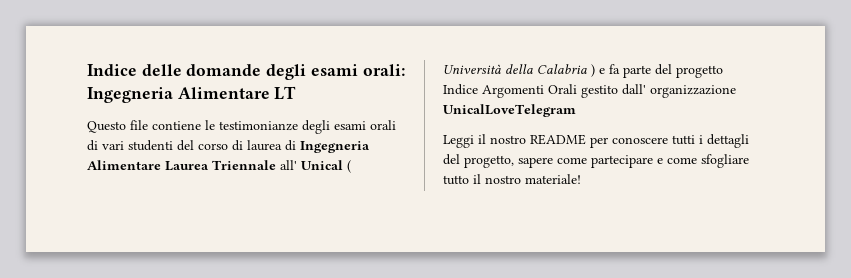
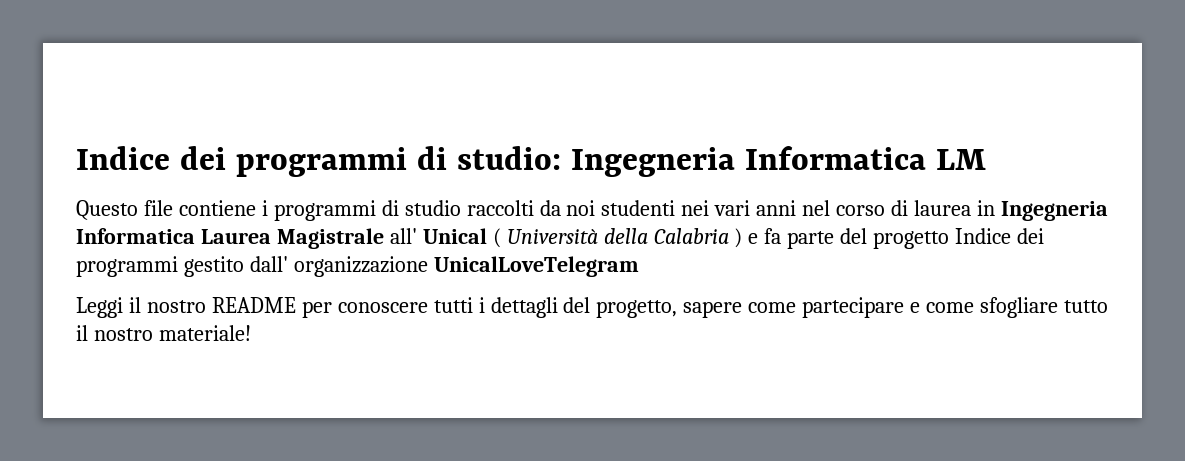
- Indice delle domande degli esami orali: Ingegneria Alimentare LT
- Questo file contiene le testimonianze degli esami orali di vari studenti del corso di laurea di Ingegneria Alimentare Laurea Triennale all' Unical ( Università della Calabria ) e fa parte del progetto Indice Argomenti Orali gestito dall' organizzazione UnicalLoveTelegram
+ Indice dei programmi di studio: Ingegneria Informatica LM
+ Questo file contiene i programmi di studio raccolti da noi studenti nei vari anni nel corso di laurea in Ingegneria Informatica Laurea Magistrale all' Unical ( Università della Calabria ) e fa parte del progetto Indice dei programmi gestito dall' organizzazione UnicalLoveTelegram

